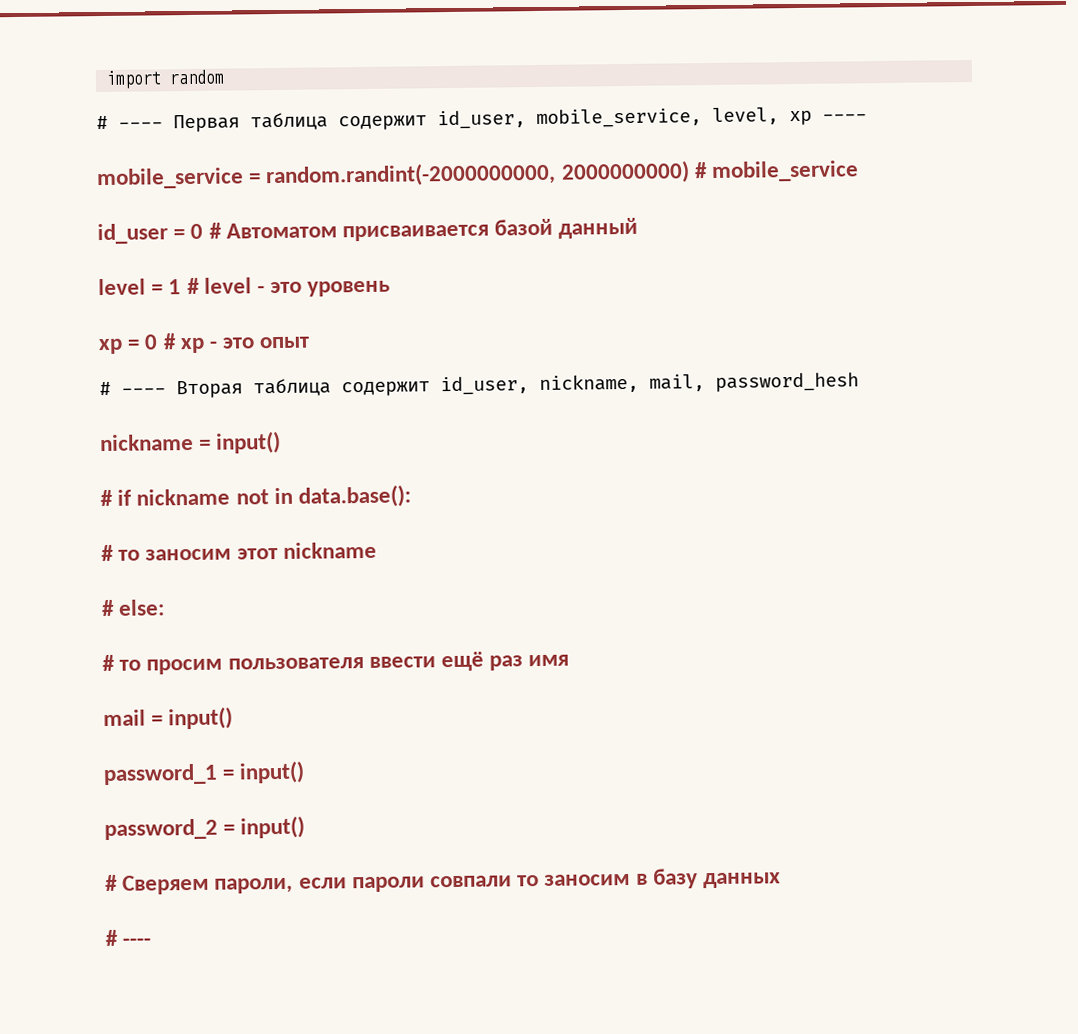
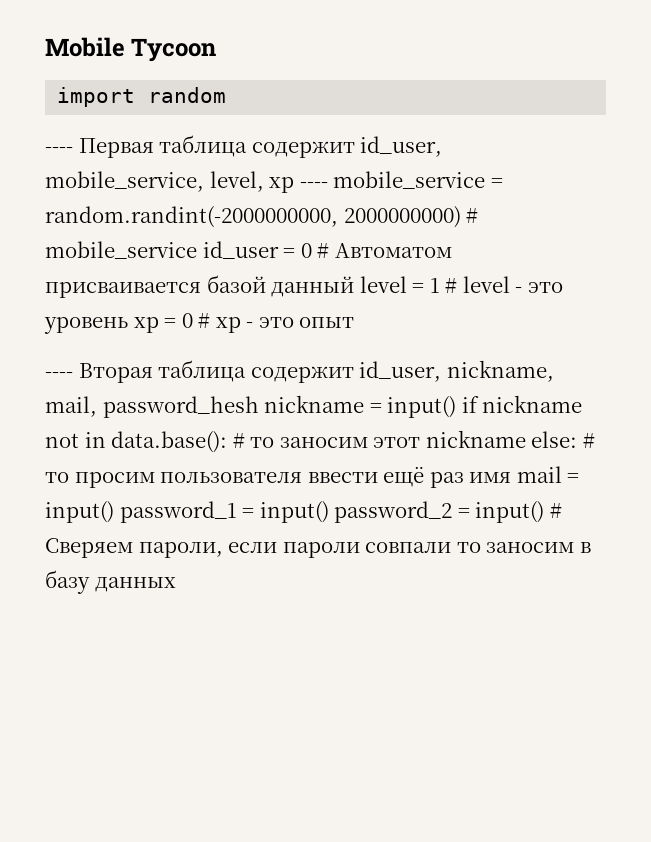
+ Mobile Tycoon
- # ---- Первая таблица содержит id_user, mobile_service, level, xp ----
- mobile_service = random.randint(-2000000000, 2000000000) # mobile_service
- id_user = 0 # Автоматом присваивается базой данный
- level = 1 # level - это уровень
- xp = 0 # xp - это опыт
+ ---- Первая таблица содержит id_user, mobile_service, level, xp ---- mobile_service = random.randint(-2000000000, 2000000000) # mobile_service id_user = 0 # Автоматом присваивается базой данный level = 1 # level - это уровень xp = 0 # xp - это опыт
- # ---- Вторая таблица содержит id_user, nickname, mail, password_hesh
- nickname = input()
- # if nickname not in data.base():
- # то заносим этот nickname
- # else:
- # то просим пользователя ввести ещё раз имя
- mail = input()
- password_1 = input()
- password_2 = input()
- # Сверяем пароли, если пароли совпали то заносим в базу данных
- # ----
+ ---- Вторая таблица содержит id_user, nickname, mail, password_hesh nickname = input() if nickname not in data.base(): # то заносим этот nickname else: # то просим пользователя ввести ещё раз имя mail = input() password_1 = input() password_2 = input() # Сверяем пароли, если пароли совпали то заносим в базу данных

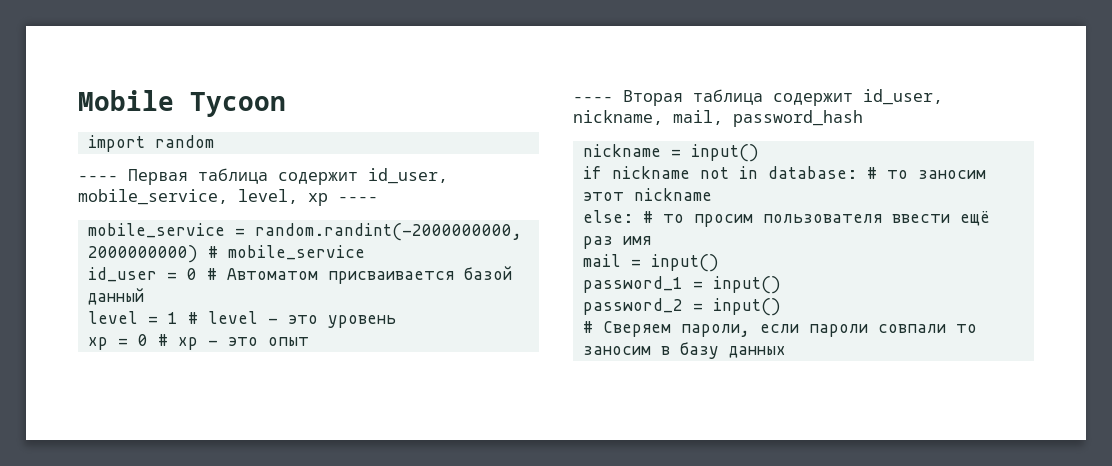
- ---- Первая таблица содержит id_user, mobile_service, level, xp ---- mobile_service = random.randint(-2000000000, 2000000000) # mobile_service id_user = 0 # Автоматом присваивается базой данный level = 1 # level - это уровень xp = 0 # xp - это опыт
+ ---- Первая таблица содержит id_user, mobile_service, level, xp ----
+ mobile_service = random.randint(-2000000000, 2000000000) # mobile_service
+ id_user = 0 # Автоматом присваивается базой данный
+ level = 1 # level - это уровень
+ xp = 0 # xp - это опыт
- ---- Вторая таблица содержит id_user, nickname, mail, password_hesh nickname = input() if nickname not in data.base(): # то заносим этот nickname else: # то просим пользователя ввести ещё раз имя mail = input() password_1 = input() password_2 = input() # Сверяем пароли, если пароли совпали то заносим в базу данных
+ ---- Вторая таблица содержит id_user, nickname, mail, password_hash
+ nickname = input()
+ if nickname not in database: # то заносим этот nickname
+ else: # то просим пользователя ввести ещё раз имя
+ mail = input()
+ password_1 = input()
+ password_2 = input()
+ # Сверяем пароли, если пароли совпали то заносим в базу данных

